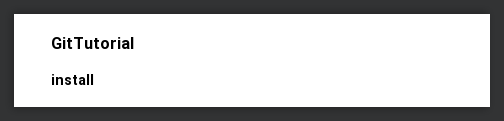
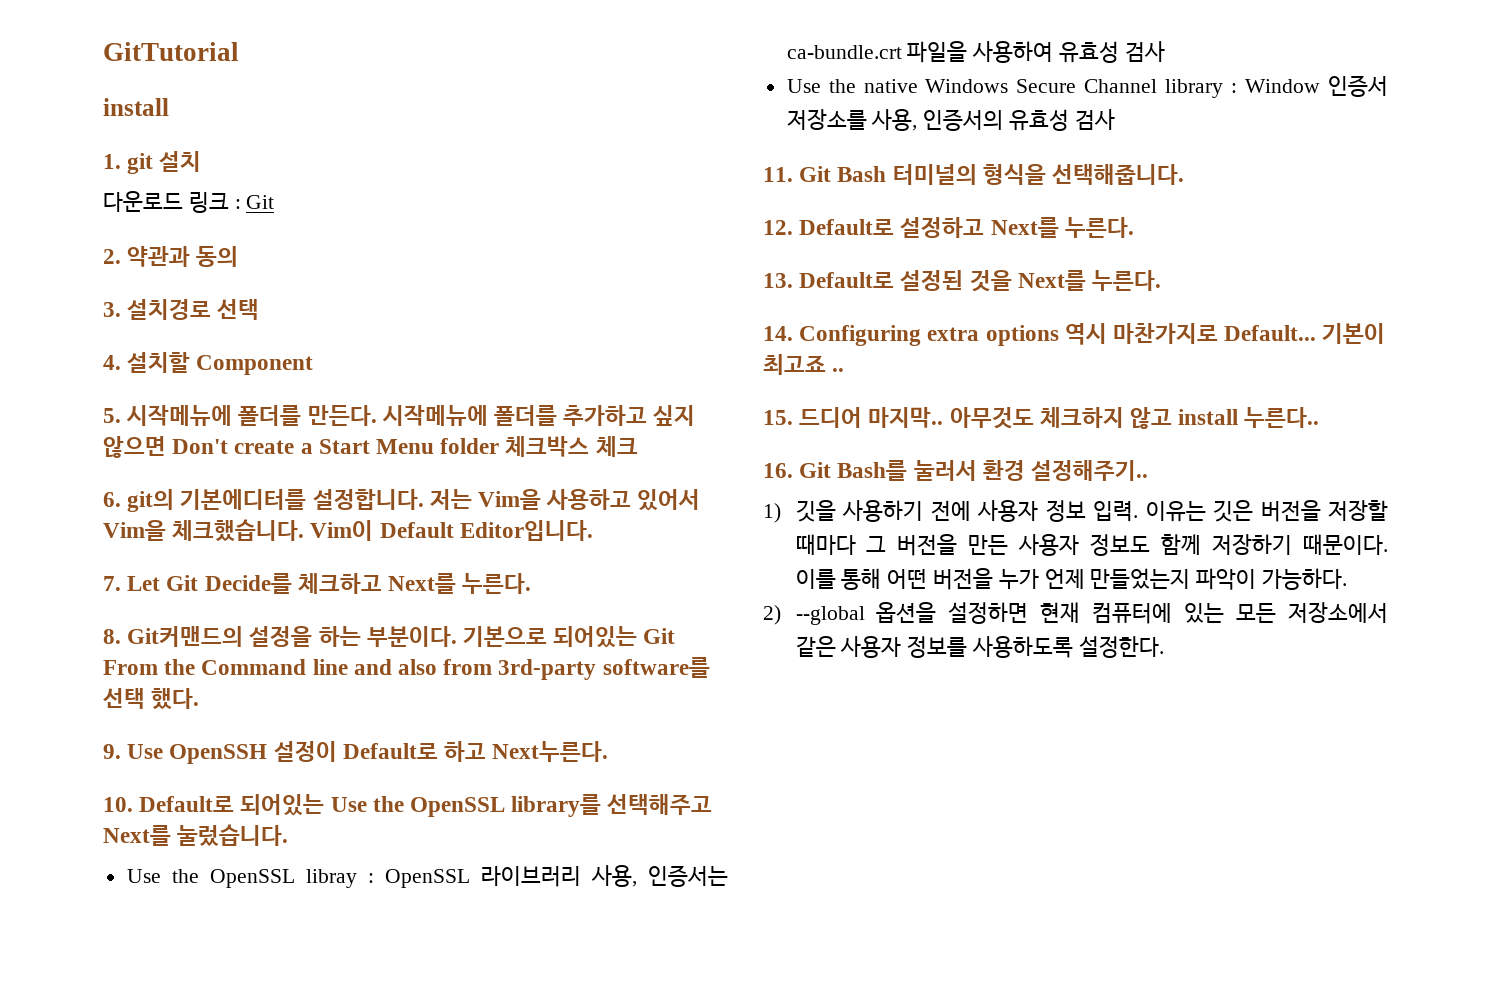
+ 1. git 설치
+ 다운로드 링크 : Git
+ 2. 약관과 동의
+ 3. 설치경로 선택
+ 4. 설치할 Component
+ 5. 시작메뉴에 폴더를 만든다. 시작메뉴에 폴더를 추가하고 싶지 않으면 Don't create a Start Menu folder 체크박스 체크
+ 6. git의 기본에디터를 설정합니다. 저는 Vim을 사용하고 있어서 Vim을 체크했습니다. Vim이 Default Editor입니다.
+ 7. Let Git Decide를 체크하고 Next를 누른다.
+ 8. Git커맨드의 설정을 하는 부분이다. 기본으로 되어있는 Git From the Command line and also from 3rd-party software를 선택 했다.
+ 9. Use OpenSSH 설정이 Default로 하고 Next누른다.
+ 10. Default로 되어있는 Use the OpenSSL library를 선택해주고 Next를 눌렀습니다.
+ Use the OpenSSL libray : OpenSSL 라이브러리 사용, 인증서는 ca-bundle.crt 파일을 사용하여 유효성 검사
+ Use the native Windows Secure Channel library : Window 인증서 저장소를 사용, 인증서의 유효성 검사
+ 11. Git Bash 터미널의 형식을 선택해줍니다.
+ 12. Default로 설정하고 Next를 누른다.
+ 13. Default로 설정된 것을 Next를 누른다.
+ 14. Configuring extra options 역시 마찬가지로 Default... 기본이 최고죠 ..
+ 15. 드디어 마지막.. 아무것도 체크하지 않고 install 누른다..
+ 16. Git Bash를 눌러서 환경 설정해주기..
+ 1) 깃을 사용하기 전에 사용자 정보 입력. 이유는 깃은 버전을 저장할 때마다 그 버전을 만든 사용자 정보도 함께 저장하기 때문이다. 이를 통해 어떤 버전을 누가 언제 만들었는지 파악이 가능하다.
+ 2) --global 옵션을 설정하면 현재 컴퓨터에 있는 모든 저장소에서 같은 사용자 정보를 사용하도록 설정한다.

